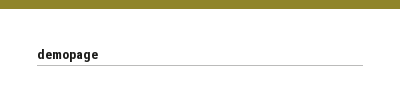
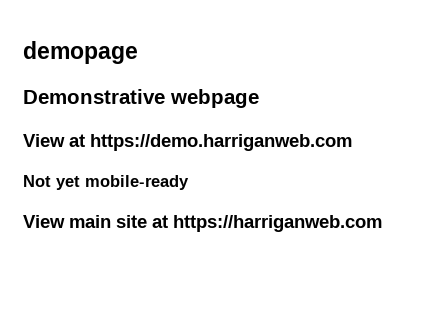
+ Demonstrative webpage
+ View at https://demo.harriganweb.com
+ Not yet mobile-ready
+ View main site at https://harriganweb.com

